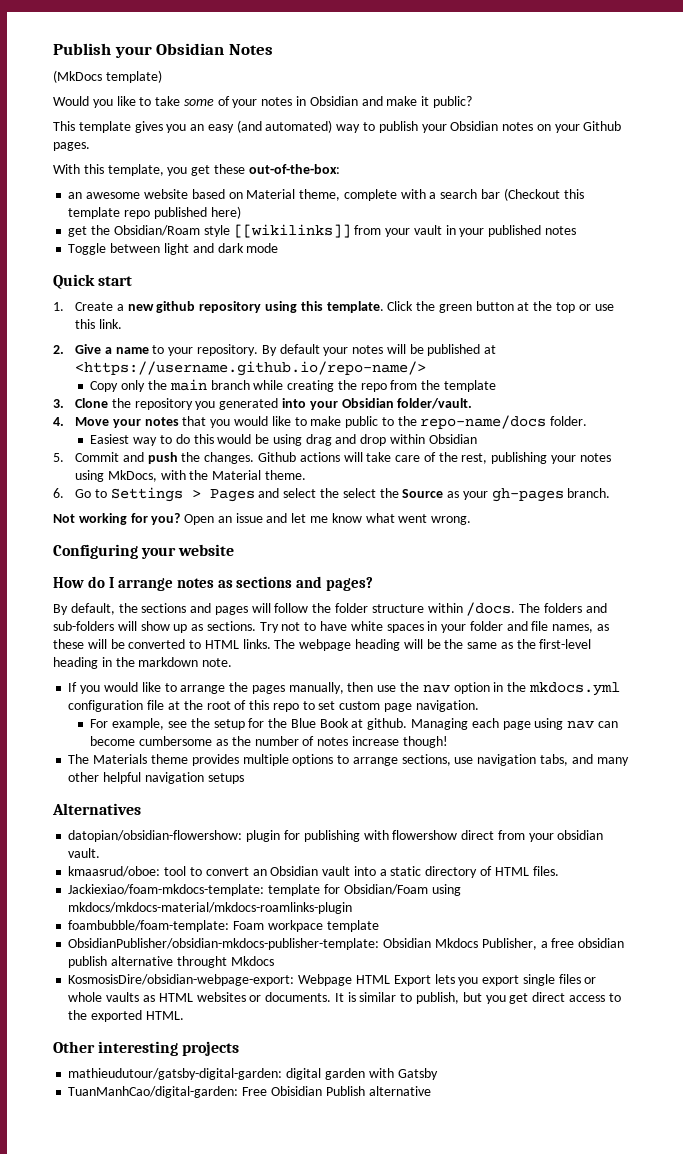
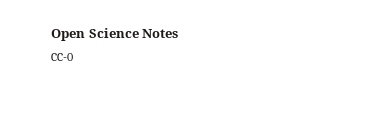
- Publish your Obsidian Notes
- (MkDocs template)
- Would you like to take some of your notes in Obsidian and make it public?
- This template gives you an easy (and automated) way to publish your Obsidian notes on your Github pages.
- With this template, you get these out-of-the-box:
- an awesome website based on Material theme, complete with a search bar (Checkout this template repo published here)
- get the Obsidian/Roam style [[wikilinks]] from your vault in your published notes
- Toggle between light and dark mode
- Quick start
- 1. Create a new github repository using this template. Click the green button at the top or use this link.
- 2. Give a name to your repository. By default your notes will be published at <https://username.github.io/repo-name/>
- Copy only the main branch while creating the repo from the template
- 3. Clone the repository you generated into your Obsidian folder/vault.
- 4. Move your notes that you would like to make public to the repo-name/docs folder.
- Easiest way to do this would be using drag and drop within Obsidian
- 5. Commit and push the changes. Github actions will take care of the rest, publishing your notes using MkDocs, with the Material theme.
- 6. Go to Settings > Pages and select the select the Source as your gh-pages branch.
- Not working for you? Open an issue and let me know what went wrong.
- Configuring your website
- How do I arrange notes as sections and pages?
- By default, the sections and pages will follow the folder structure within /docs. The folders and sub-folders will show up as sections. Try not to have white spaces in your folder and file names, as these will be converted to HTML links. The webpage heading will be the same as the first-level heading in the markdown note.
- If you would like to arrange the pages manually, then use the nav option in the mkdocs.yml configuration file at the root of this repo to set custom page navigation.
- For example, see the setup for the Blue Book at github. Managing each page using nav can become cumbersome as the number of notes increase though!
- The Materials theme provides multiple options to arrange sections, use navigation tabs, and many other helpful navigation setups
- Alternatives
- datopian/obsidian-flowershow: plugin for publishing with flowershow direct from your obsidian vault.
- kmaasrud/oboe: tool to convert an Obsidian vault into a static directory of HTML files.
- Jackiexiao/foam-mkdocs-template: template for Obsidian/Foam using mkdocs/mkdocs-material/mkdocs-roamlinks-plugin
- foambubble/foam-template: Foam workpace template
- ObsidianPublisher/obsidian-mkdocs-publisher-template: Obsidian Mkdocs Publisher, a free obsidian publish alternative throught Mkdocs
- KosmosisDire/obsidian-webpage-export: Webpage HTML Export lets you export single files or whole vaults as HTML websites or documents. It is similar to publish, but you get direct access to the exported HTML.
- Other interesting projects
- mathieudutour/gatsby-digital-garden: digital garden with Gatsby
- TuanManhCao/digital-garden: Free Obisidian Publish alternative
+ Open Science Notes
+ CC-0

